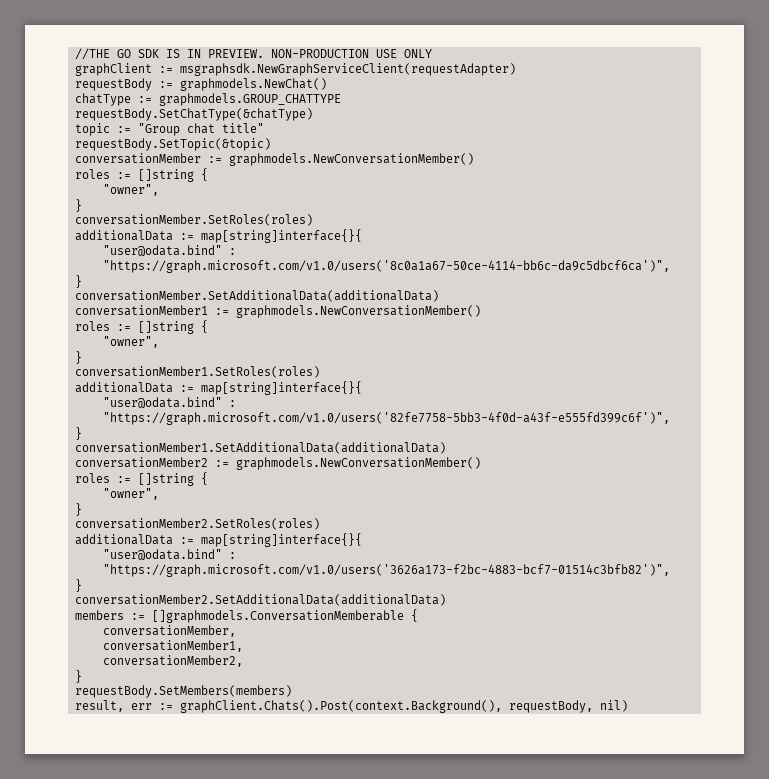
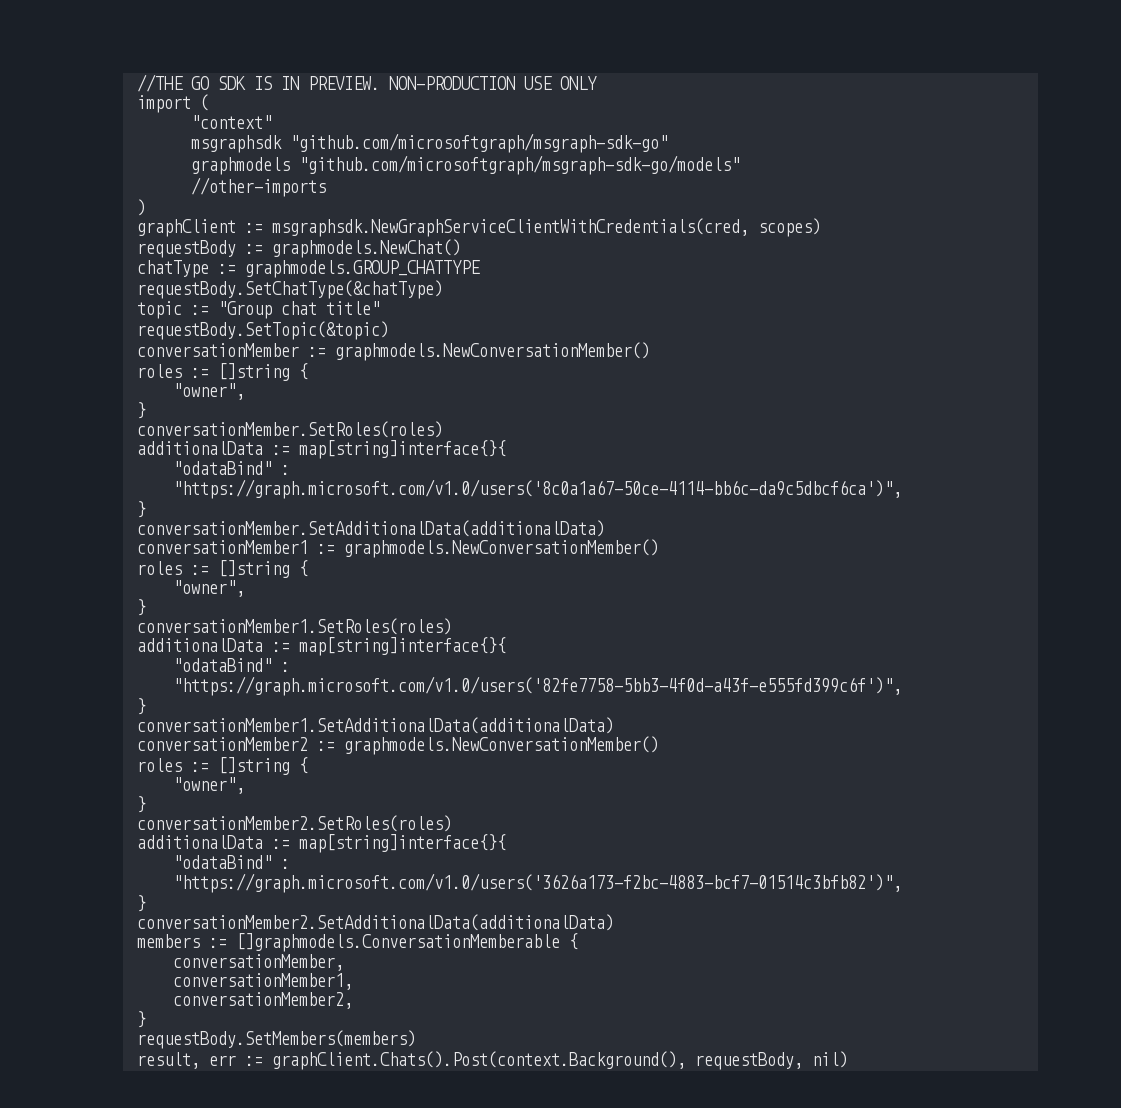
+ import (
+ "context"
+ msgraphsdk "github.com/microsoftgraph/msgraph-sdk-go"
+ graphmodels "github.com/microsoftgraph/msgraph-sdk-go/models"
+ //other-imports
+ )
- graphClient := msgraphsdk.NewGraphServiceClient(requestAdapter)
+ graphClient := msgraphsdk.NewGraphServiceClientWithCredentials(cred, scopes)
- "user@odata.bind" : "https://graph.microsoft.com/v1.0/users('8c0a1a67-50ce-4114-bb6c-da9c5dbcf6ca')",
+ "odataBind" : "https://graph.microsoft.com/v1.0/users('8c0a1a67-50ce-4114-bb6c-da9c5dbcf6ca')",
- "user@odata.bind" : "https://graph.microsoft.com/v1.0/users('82fe7758-5bb3-4f0d-a43f-e555fd399c6f')",
+ "odataBind" : "https://graph.microsoft.com/v1.0/users('82fe7758-5bb3-4f0d-a43f-e555fd399c6f')",
- "user@odata.bind" : "https://graph.microsoft.com/v1.0/users('3626a173-f2bc-4883-bcf7-01514c3bfb82')",
+ "odataBind" : "https://graph.microsoft.com/v1.0/users('3626a173-f2bc-4883-bcf7-01514c3bfb82')",

